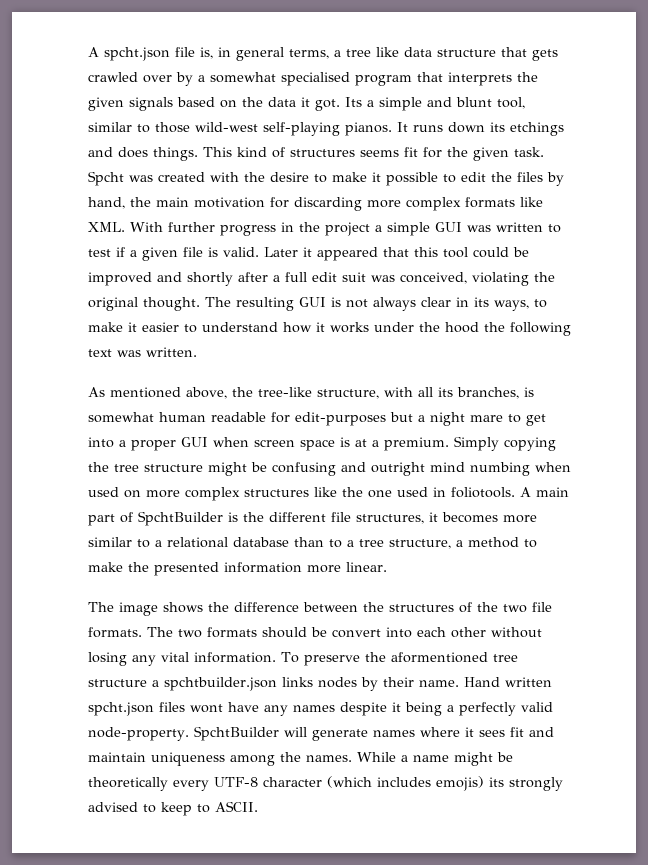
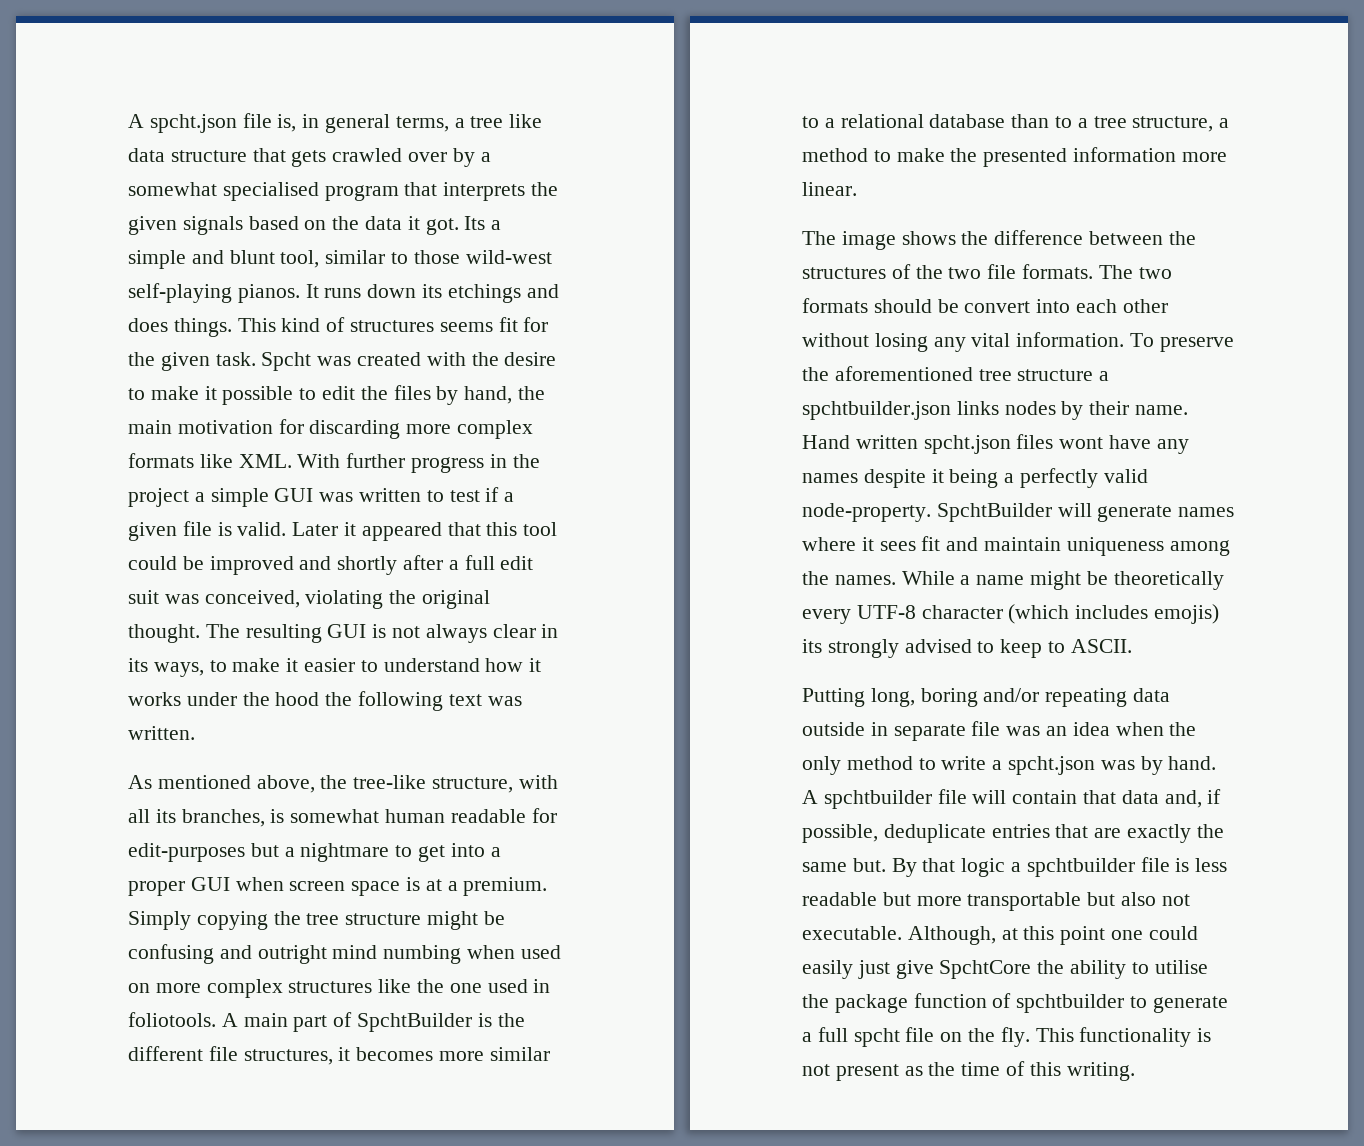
- As mentioned above, the tree-like structure, with all its branches, is somewhat human readable for edit-purposes but a night mare to get into a proper GUI when screen space is at a premium.
+ As mentioned above, the tree-like structure, with all its branches, is somewhat human readable for edit-purposes but a nightmare to get into a proper GUI when screen space is at a premium.
- To preserve the aformentioned tree structure a spchtbuilder.json links nodes by their name.
+ To preserve the aforementioned tree structure a spchtbuilder.json links nodes by their name.
+ Putting long, boring and/or repeating data outside in separate file was an idea when the only method to write a spcht.json was by hand. A spchtbuilder file will contain that data and, if possible, deduplicate entries that are exactly the same but. By that logic a spchtbuilder file is less readable but more transportable but also not executable. Although, at this point one could easily just give SpchtCore the ability to utilise the package function of spchtbuilder to generate a full spcht file on the fly. This functionality is not present as the time of this writing.

